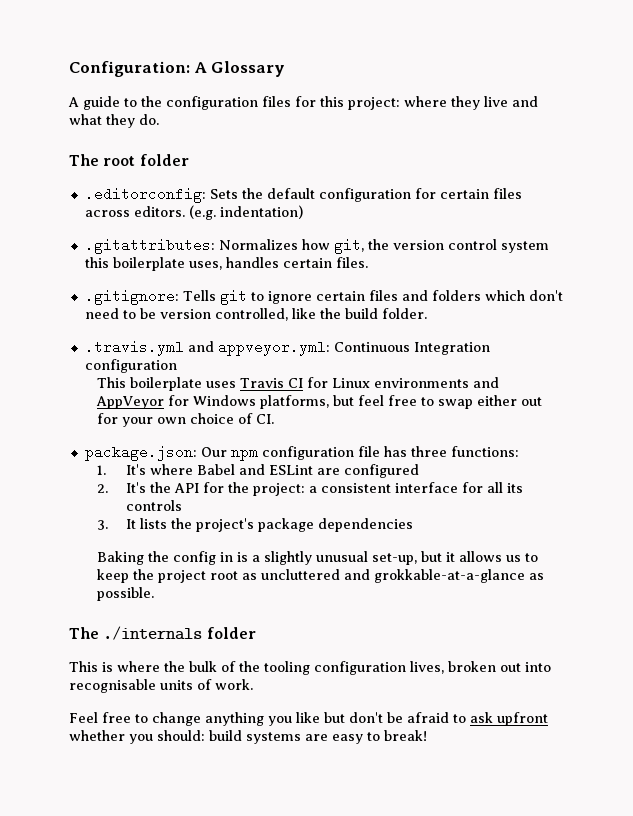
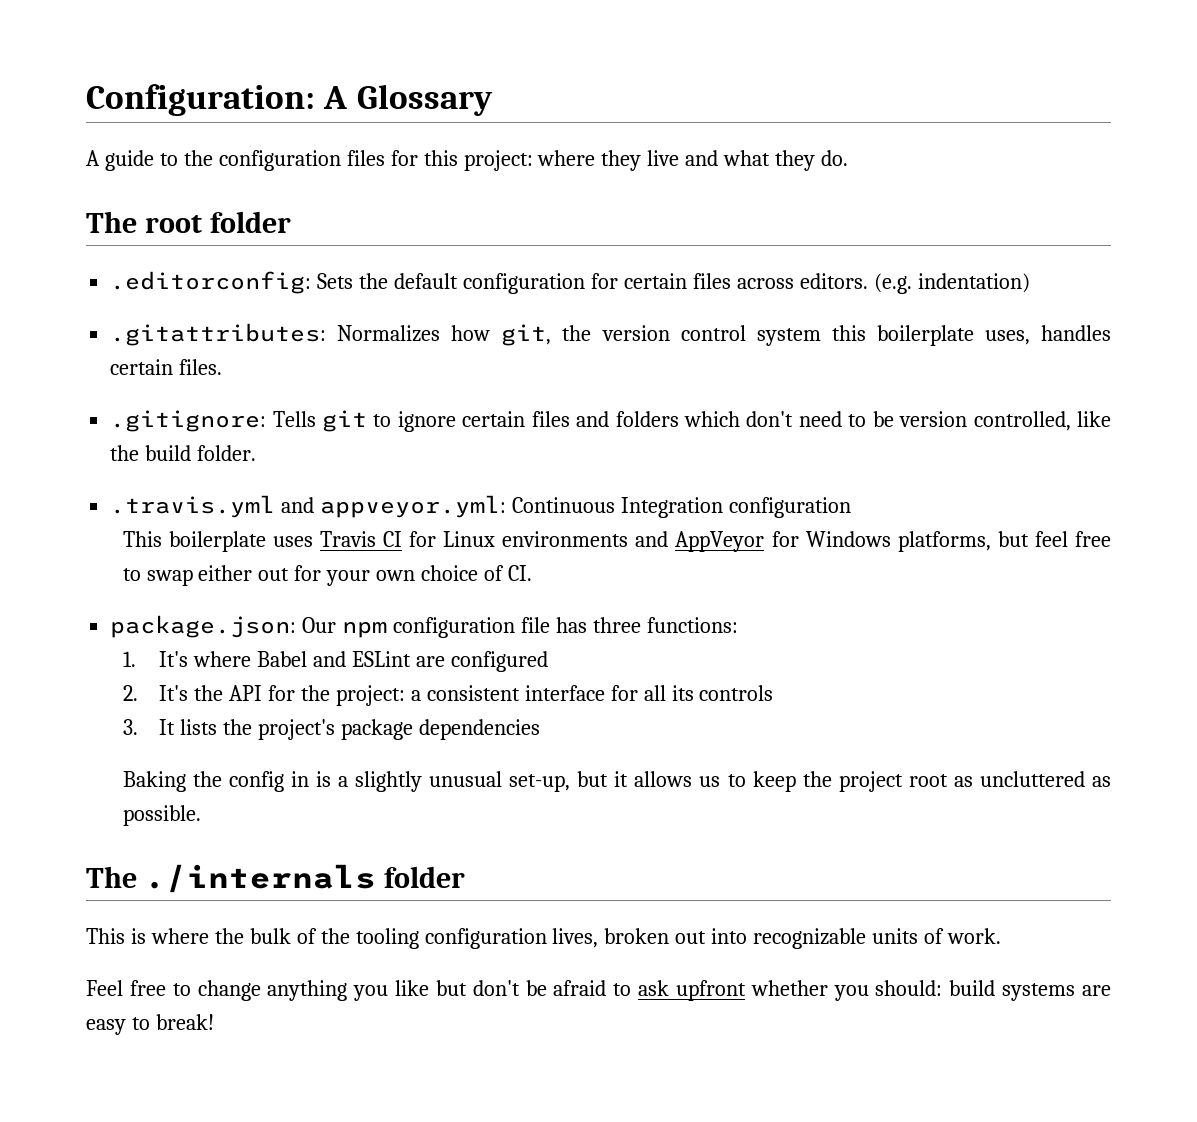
- Baking the config in is a slightly unusual set-up, but it allows us to keep the project root as uncluttered and grokkable-at-a-glance as possible.
+ Baking the config in is a slightly unusual set-up, but it allows us to keep the project root as uncluttered as possible.
- This is where the bulk of the tooling configuration lives, broken out into recognisable units of work.
+ This is where the bulk of the tooling configuration lives, broken out into recognizable units of work.

